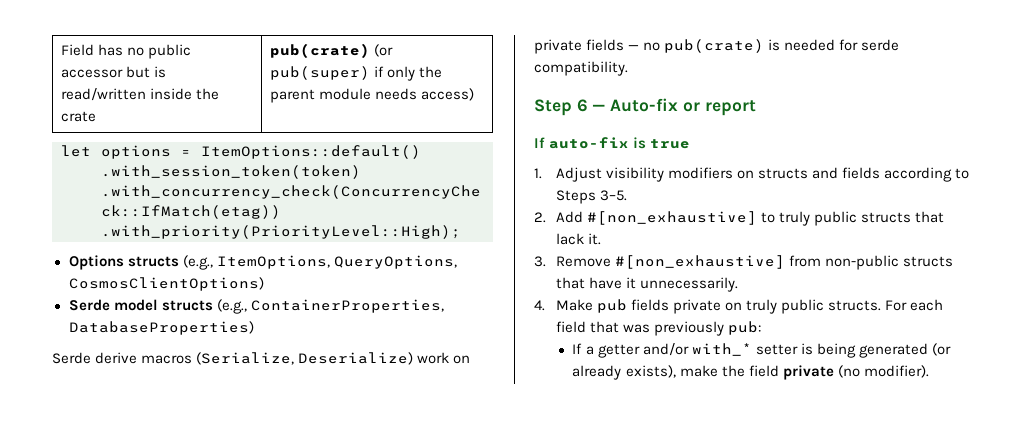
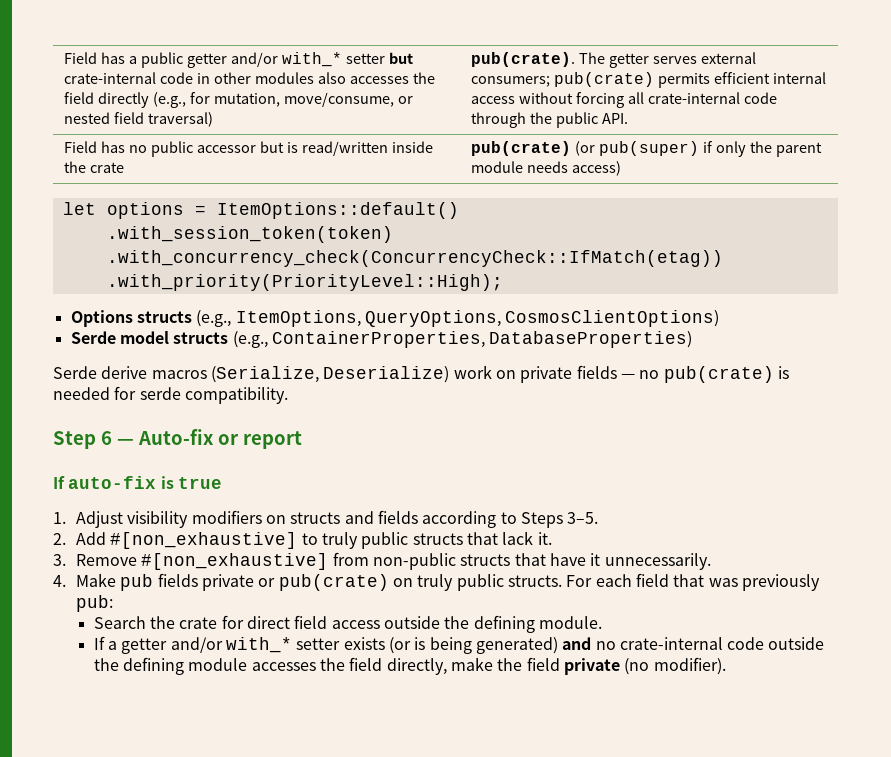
+ Field has a public getter and/or with_* setter but crate-internal code in other modules also accesses the field directly (e.g., for mutation, move/consume, or nested field traversal) | pub(crate). The getter serves external consumers; pub(crate) permits efficient internal access without forcing all crate-internal code through the public API.
- 4. Make pub fields private on truly public structs.
+ 4. Make pub fields private or pub(crate) on truly public structs.
+ Search the crate for direct field access outside the defining module.
- If a getter and/or with_* setter is being generated (or already exists), make the field private (no modifier).
+ If a getter and/or with_* setter exists (or is being generated) and no crate-internal code outside the defining module accesses the field directly, make the field private (no modifier).

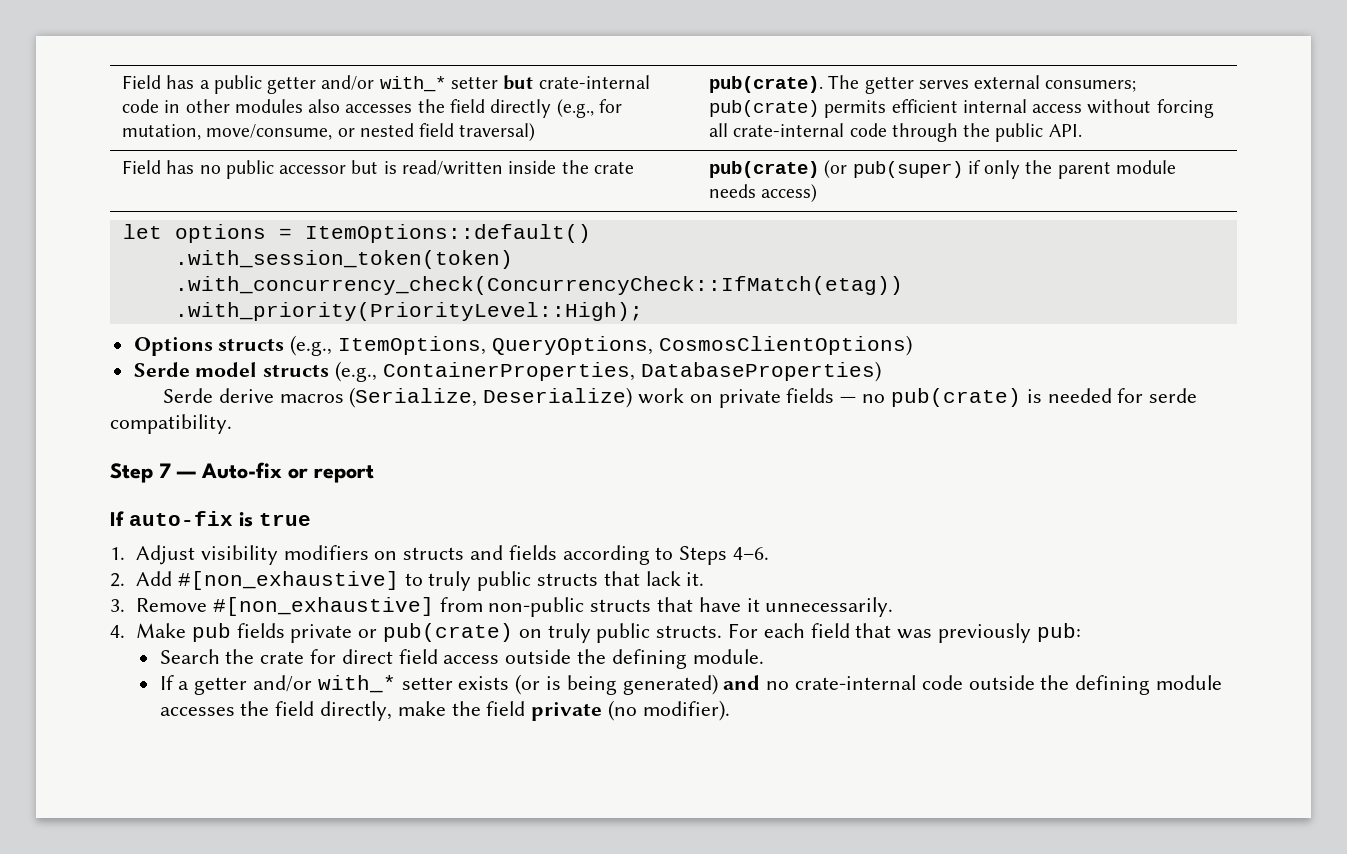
- Step 6 — Auto-fix or report
+ Step 7 — Auto-fix or report
- 1. Adjust visibility modifiers on structs and fields according to Steps 3–5.
+ 1. Adjust visibility modifiers on structs and fields according to Steps 4–6.

